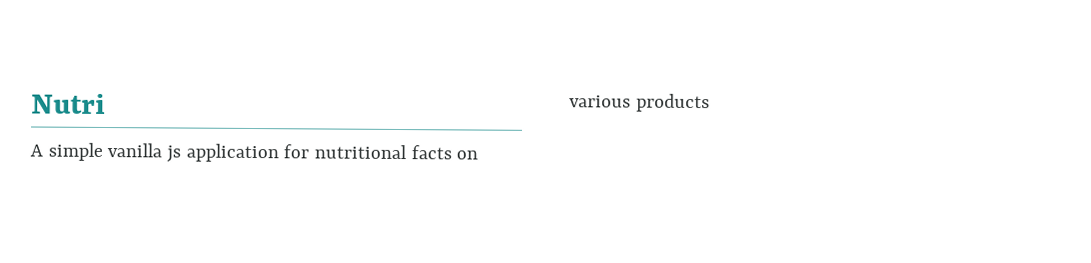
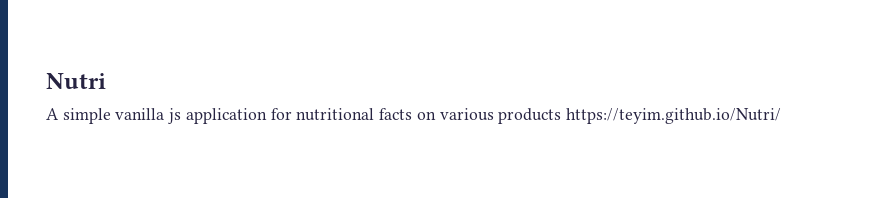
- A simple vanilla js application for nutritional facts on various products
+ A simple vanilla js application for nutritional facts on various products https://teyim.github.io/Nutri/

